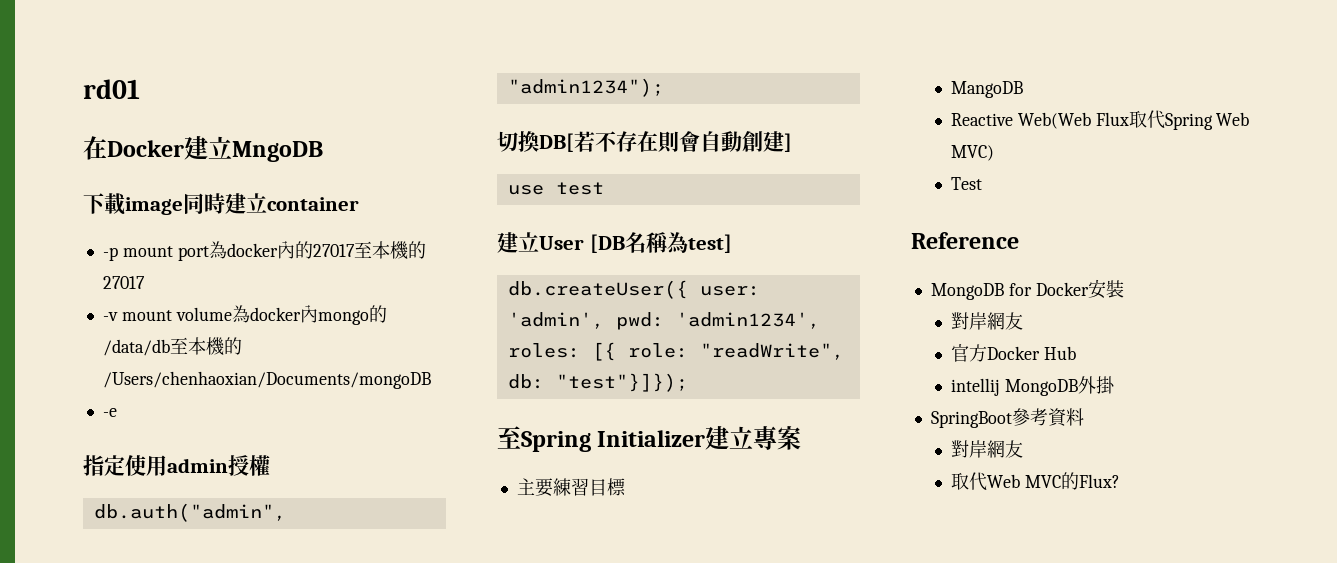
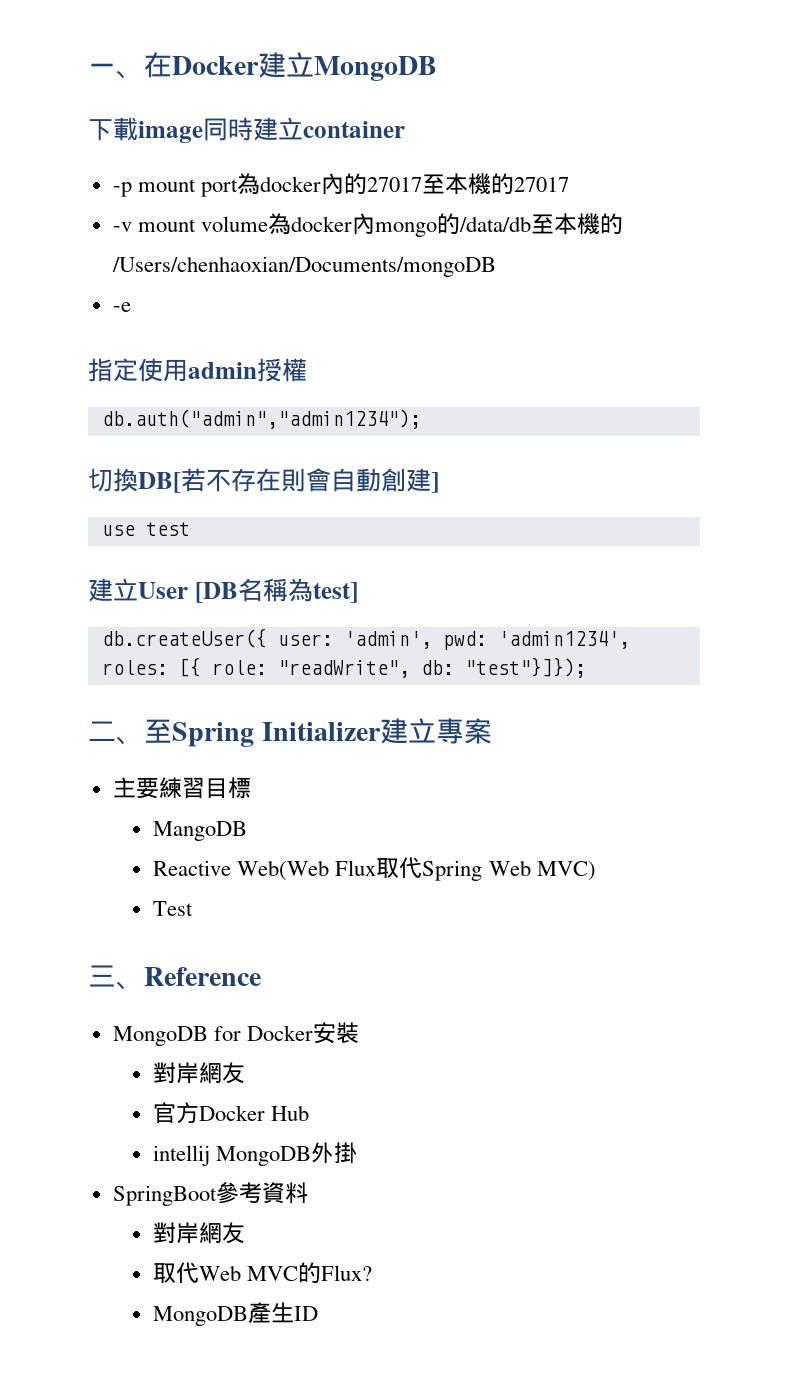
- rd01
- 在Docker建立MngoDB
+ ㄧ、在Docker建立MongoDB
- 至Spring Initializer建立專案
+ 二、至Spring Initializer建立專案
- Reference
+ 三、Reference
+ MongoDB產生ID

